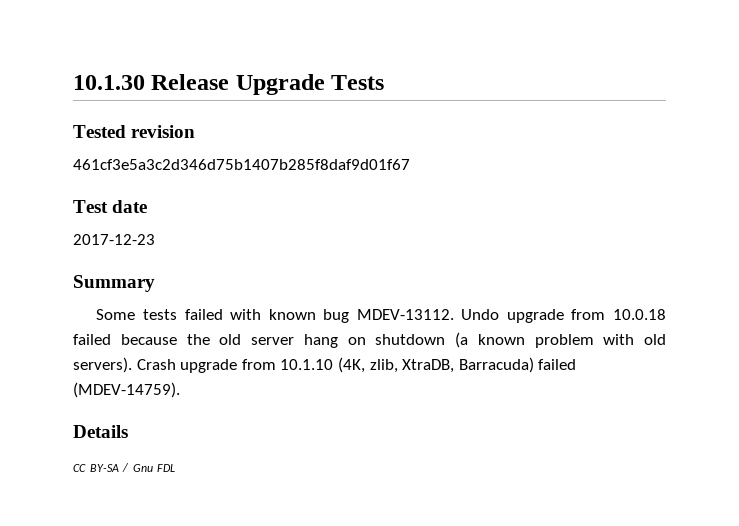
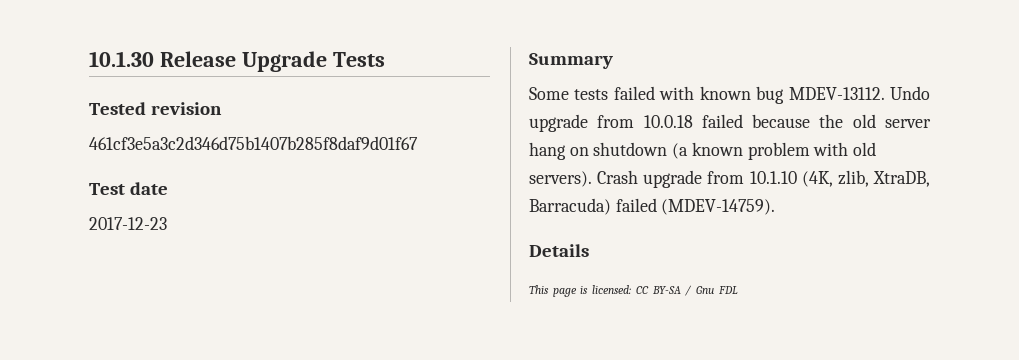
- CC BY-SA / Gnu FDL
+ This page is licensed: CC BY-SA / Gnu FDL

